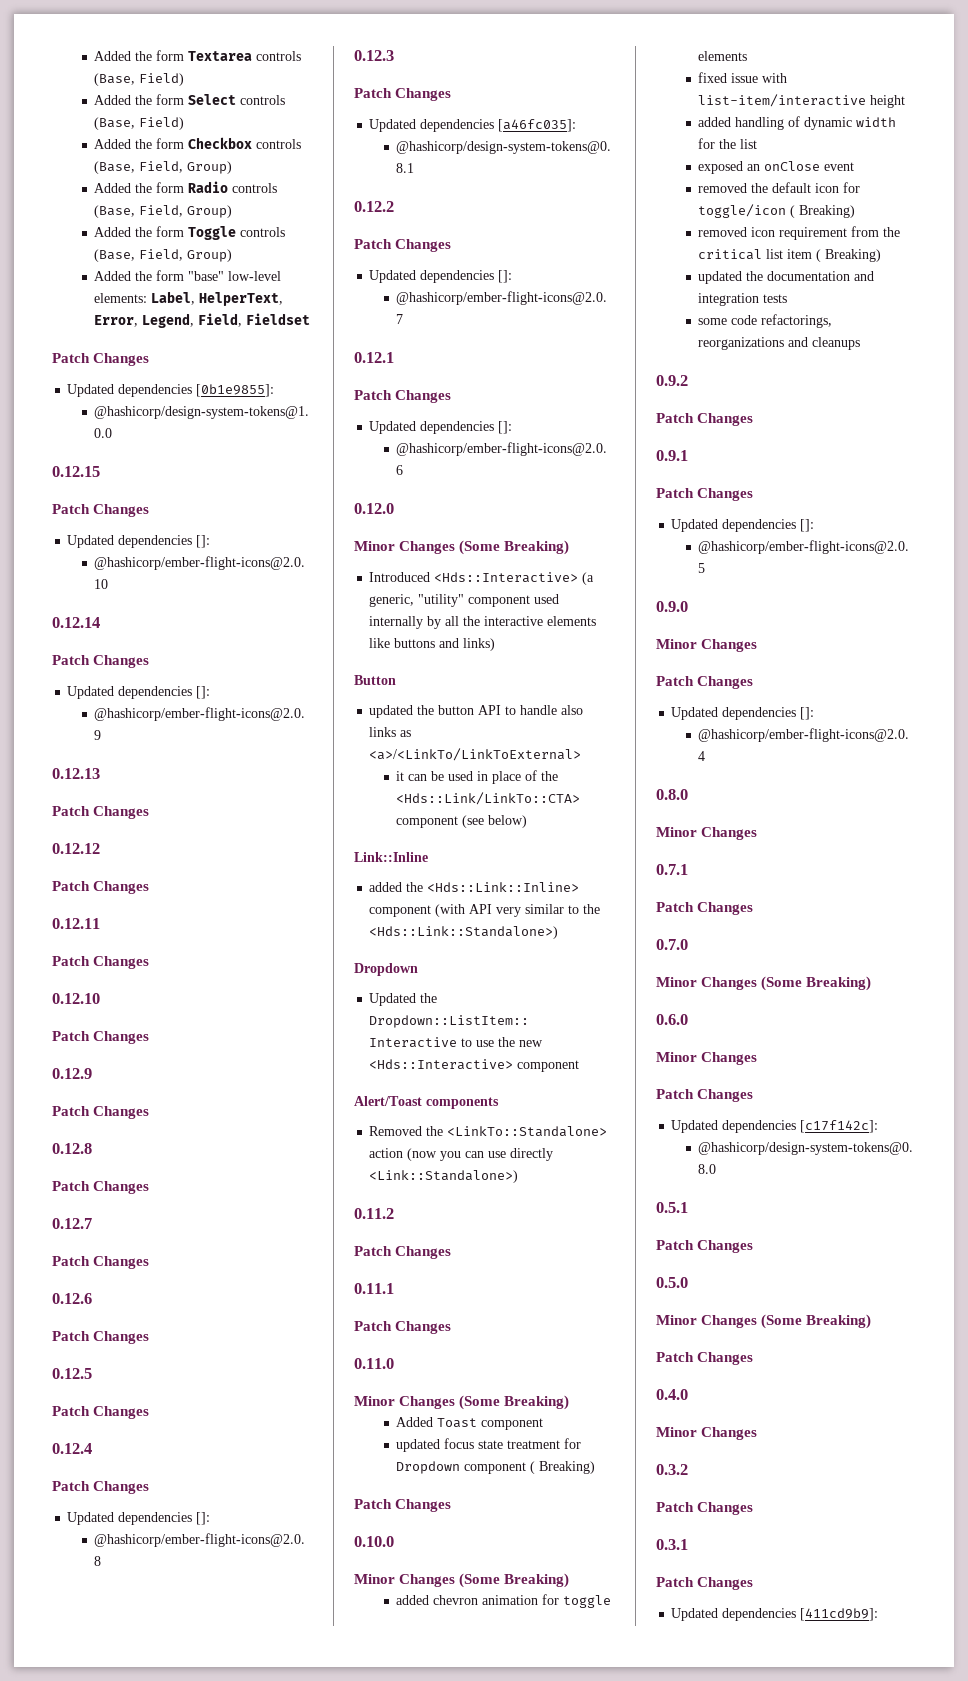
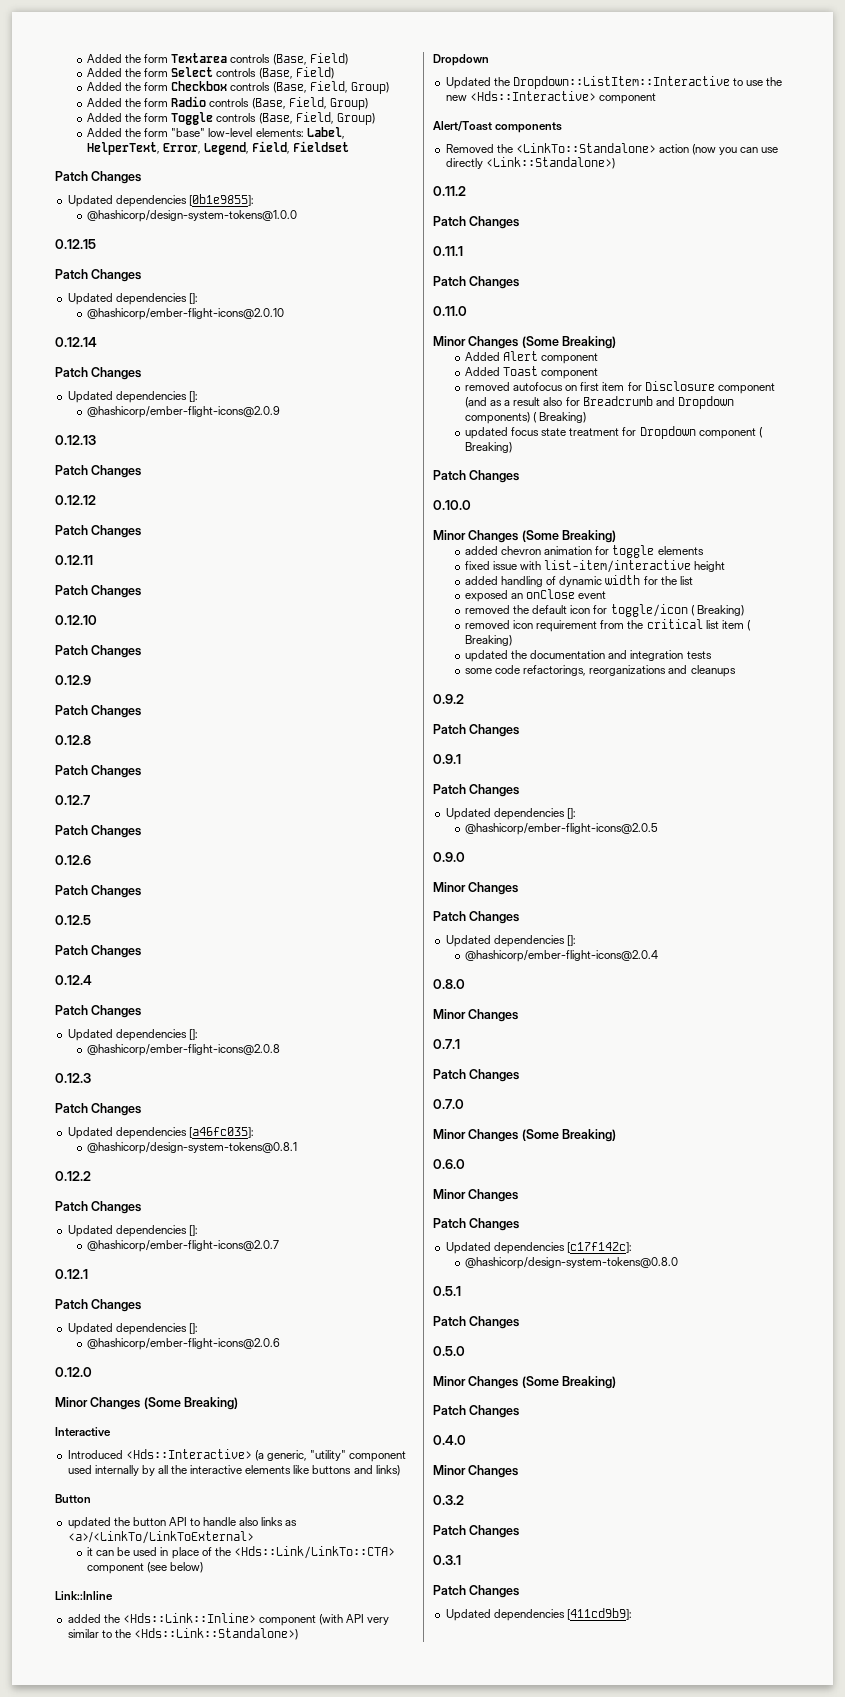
+ Interactive
+ Added Alert component
+ removed autofocus on first item for Disclosure component (and as a result also for Breadcrumb and Dropdown components) ( Breaking)

